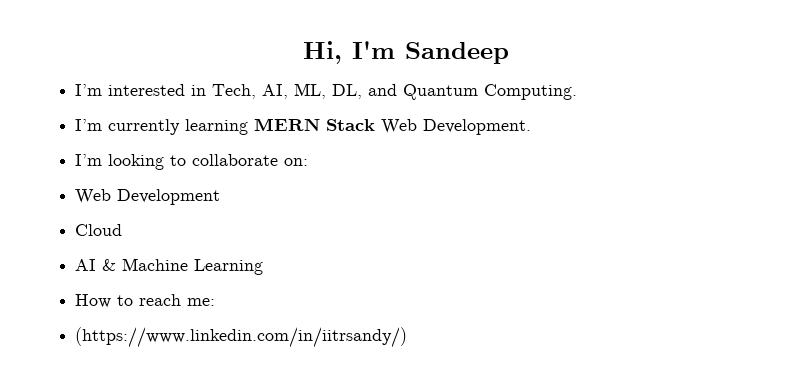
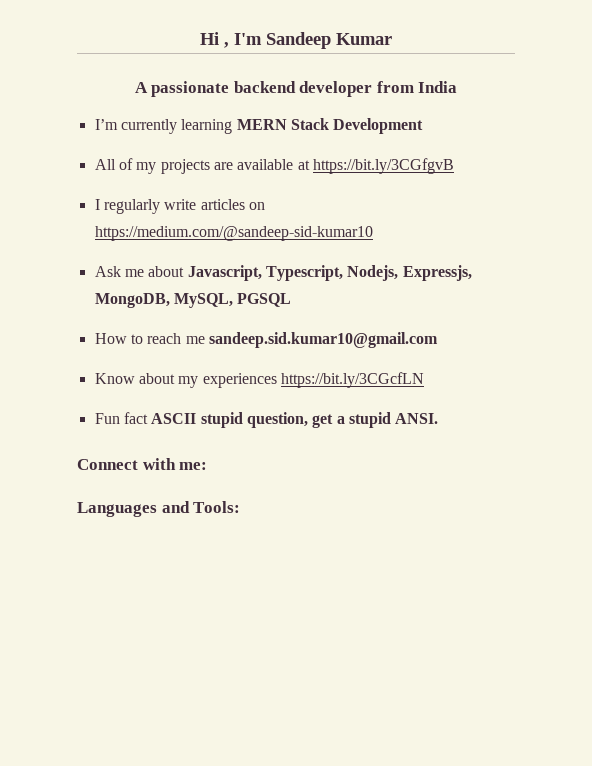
- Hi, I'm Sandeep
- I’m interested in Tech, AI, ML, DL, and Quantum Computing.
+ Hi , I'm Sandeep Kumar
+ A passionate backend developer from India
- I’m currently learning MERN Stack Web Development.
- I’m looking to collaborate on:
- Web Development
- Cloud
- AI & Machine Learning
- How to reach me:
- (https://www.linkedin.com/in/iitrsandy/)
+ I’m currently learning MERN Stack Development
+ All of my projects are available at https://bit.ly/3CGfgvB
+ I regularly write articles on https://medium.com/@sandeep-sid-kumar10
+ Ask me about Javascript, Typescript, Nodejs, Expressjs, MongoDB, MySQL, PGSQL
+ How to reach me sandeep.sid.kumar10@gmail.com
+ Know about my experiences https://bit.ly/3CGcfLN
+ Fun fact ASCII stupid question, get a stupid ANSI.
+ Connect with me:
+ Languages and Tools:

